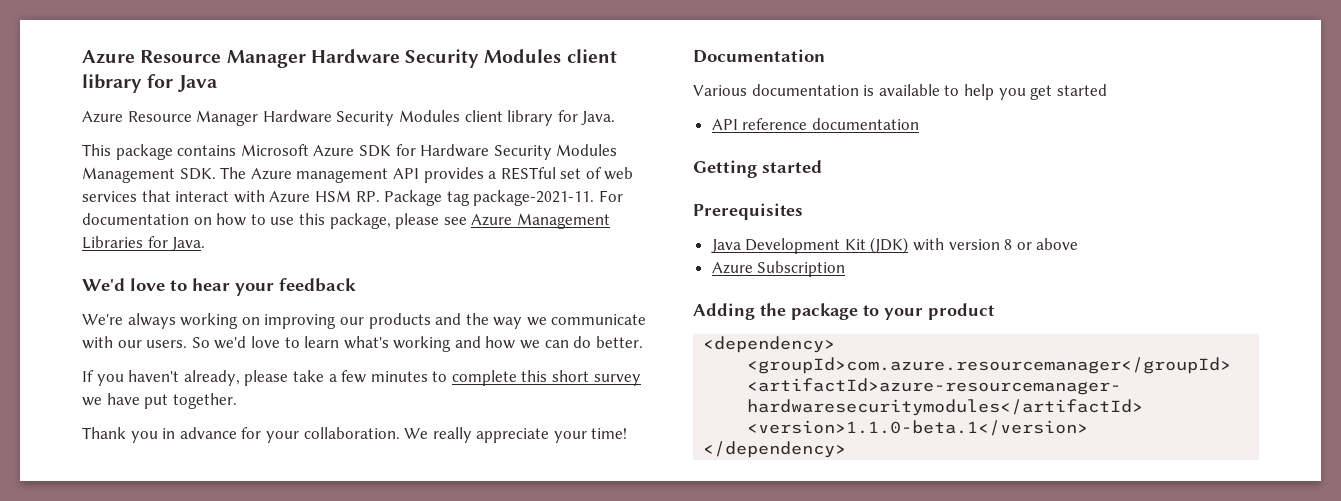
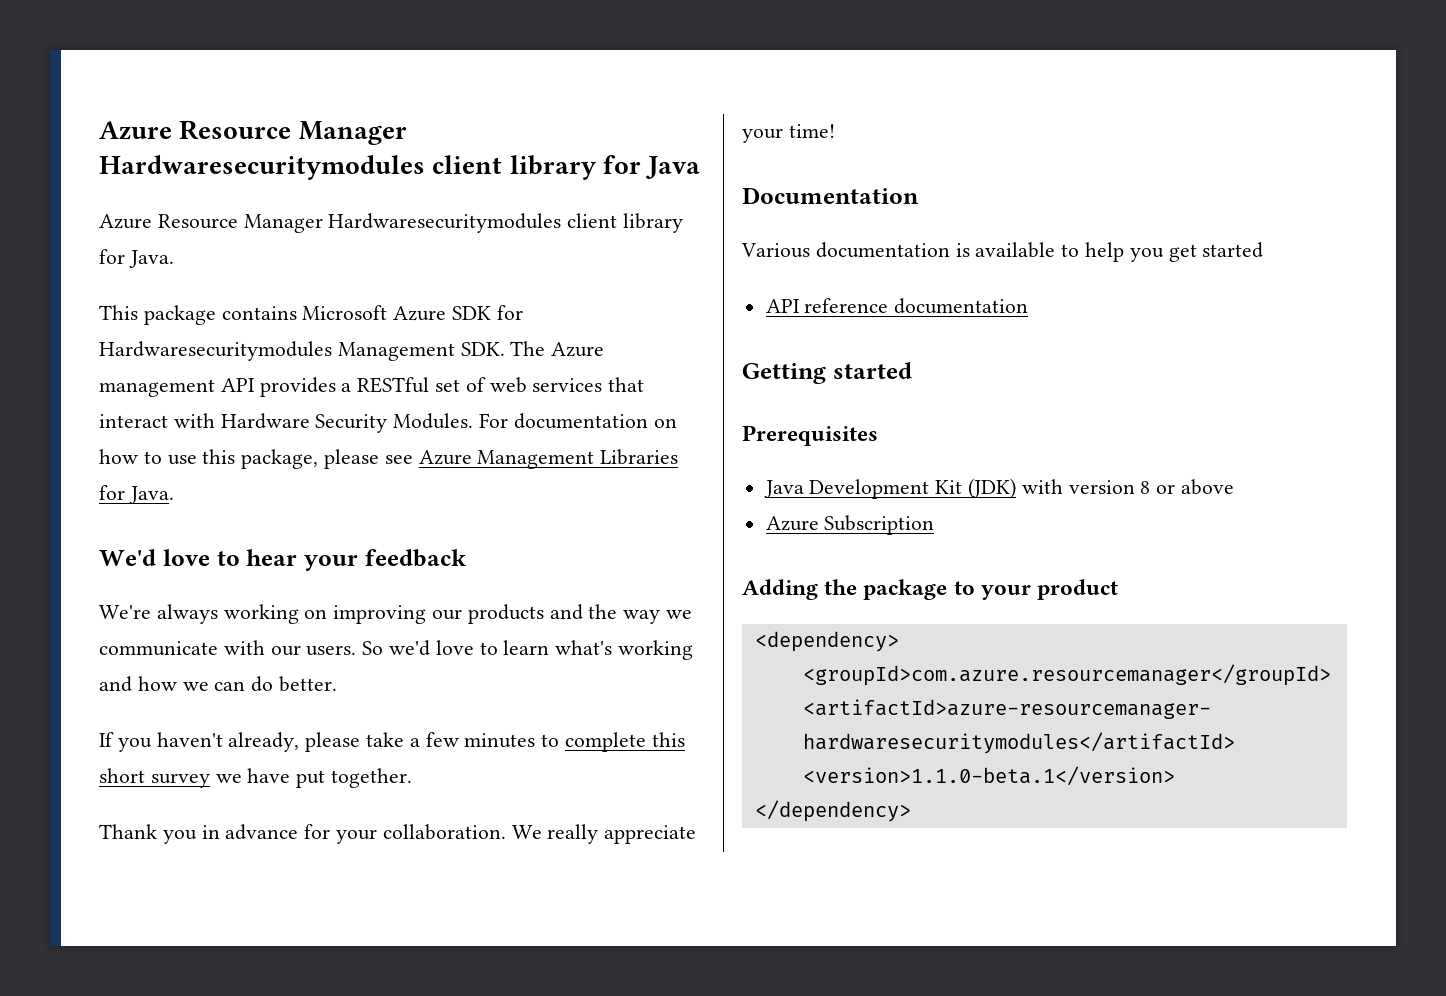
- Azure Resource Manager Hardware Security Modules client library for Java
+ Azure Resource Manager Hardwaresecuritymodules client library for Java
- Azure Resource Manager Hardware Security Modules client library for Java.
+ Azure Resource Manager Hardwaresecuritymodules client library for Java.
- This package contains Microsoft Azure SDK for Hardware Security Modules Management SDK. The Azure management API provides a RESTful set of web services that interact with Azure HSM RP. Package tag package-2021-11.
+ This package contains Microsoft Azure SDK for Hardwaresecuritymodules Management SDK. The Azure management API provides a RESTful set of web services that interact with Hardware Security Modules.

